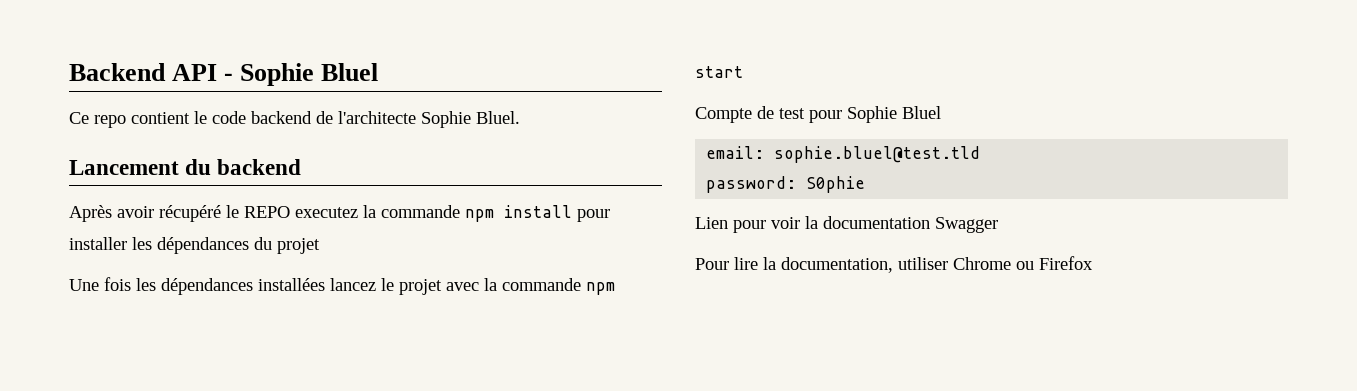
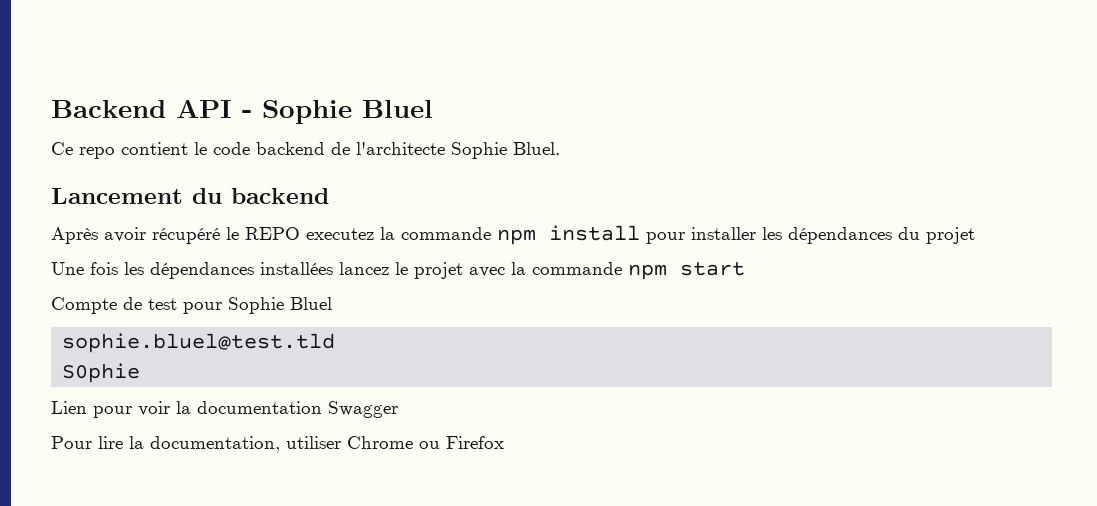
- email: sophie.bluel@test.tld
+ sophie.bluel@test.tld
- password: S0phie
+ S0phie

